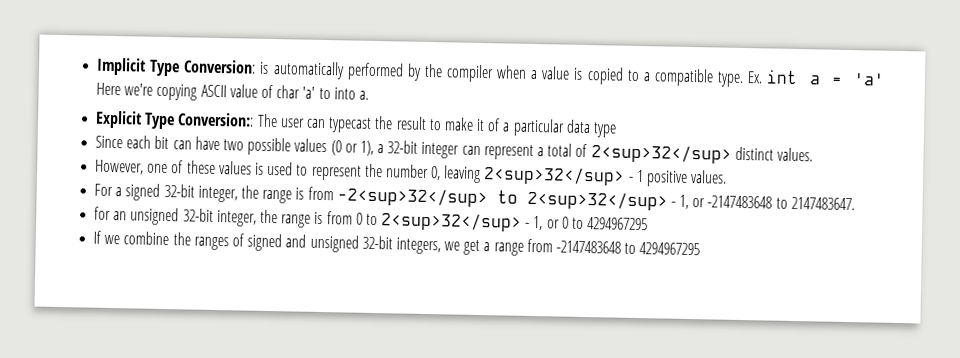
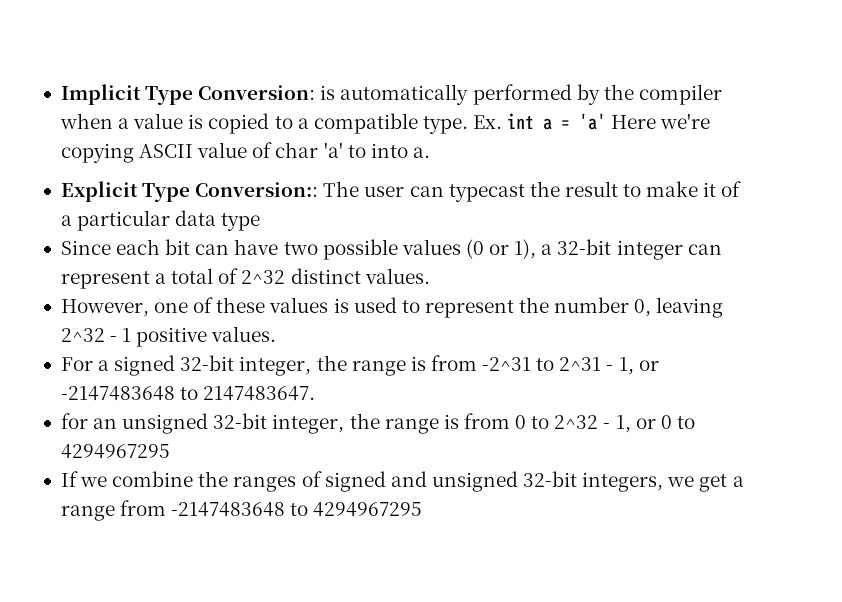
- Since each bit can have two possible values (0 or 1), a 32-bit integer can represent a total of 2<sup>32</sup> distinct values.
+ Since each bit can have two possible values (0 or 1), a 32-bit integer can represent a total of 2^32 distinct values.
- However, one of these values is used to represent the number 0, leaving 2<sup>32</sup> - 1 positive values.
+ However, one of these values is used to represent the number 0, leaving 2^32 - 1 positive values.
- For a signed 32-bit integer, the range is from -2<sup>32</sup> to 2<sup>32</sup> - 1, or -2147483648 to 2147483647.
+ For a signed 32-bit integer, the range is from -2^31 to 2^31 - 1, or -2147483648 to 2147483647.
- for an unsigned 32-bit integer, the range is from 0 to 2<sup>32</sup> - 1, or 0 to 4294967295
+ for an unsigned 32-bit integer, the range is from 0 to 2^32 - 1, or 0 to 4294967295

